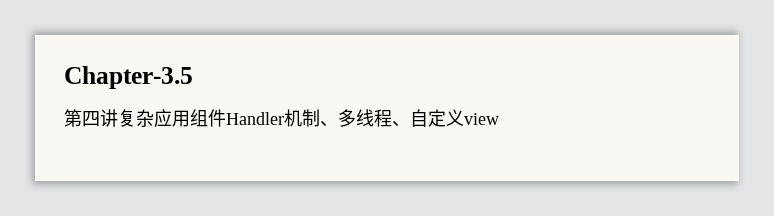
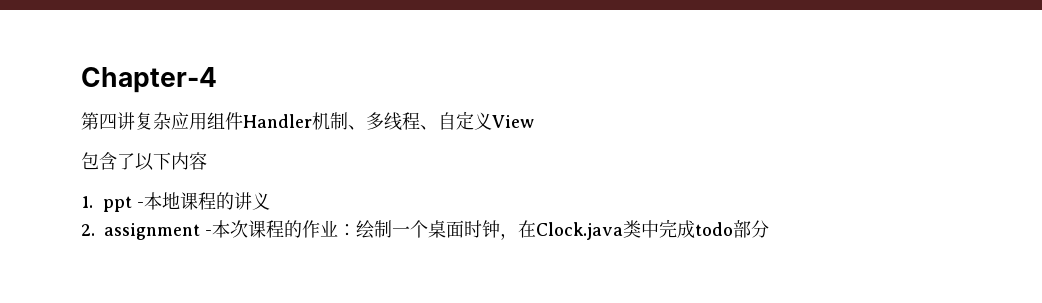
- Chapter-3.5
+ Chapter-4
- 第四讲复杂应用组件Handler机制、多线程、自定义view
+ 第四讲复杂应用组件Handler机制、多线程、自定义View
+ 包含了以下内容
+ 1. ppt -本地课程的讲义
+ 2. assignment -本次课程的作业：绘制一个桌面时钟，在Clock.java类中完成todo部分

